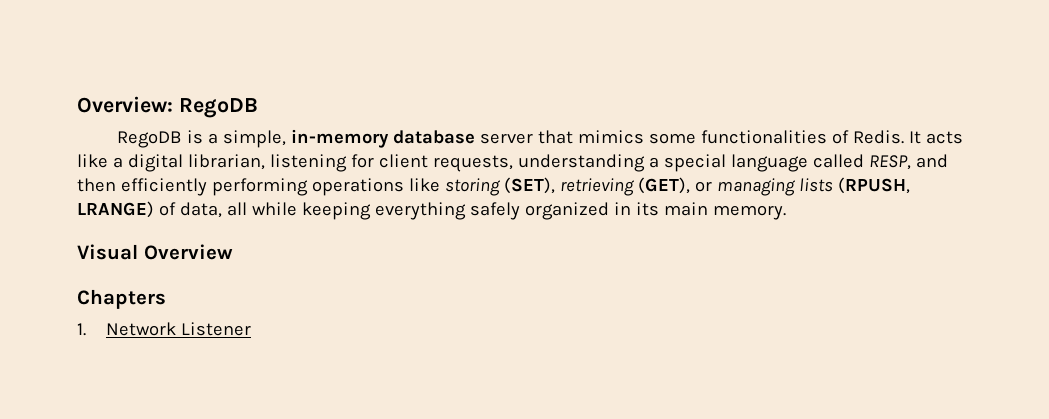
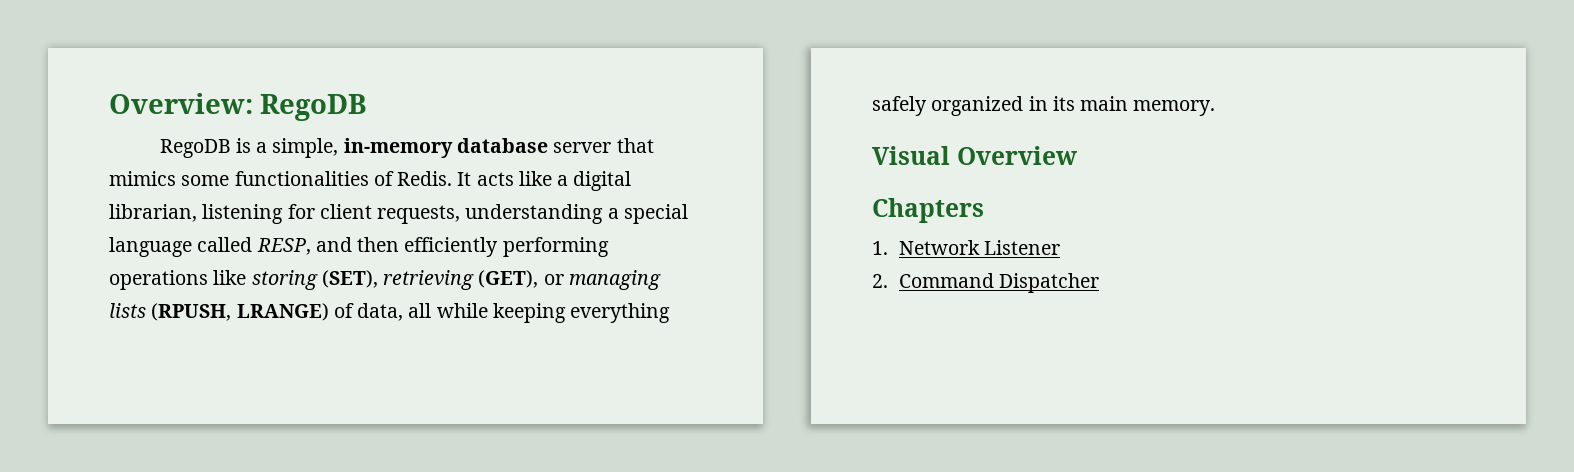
+ 2. Command Dispatcher

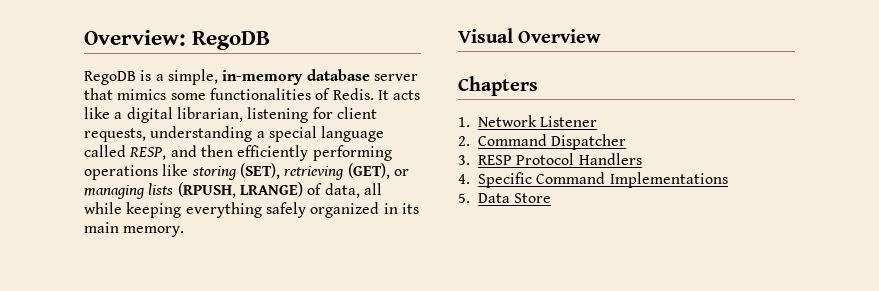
+ 3. RESP Protocol Handlers
+ 4. Specific Command Implementations
+ 5. Data Store

